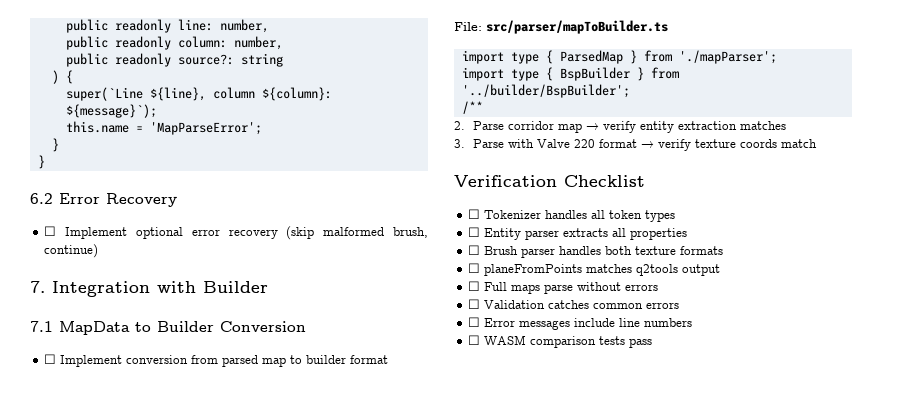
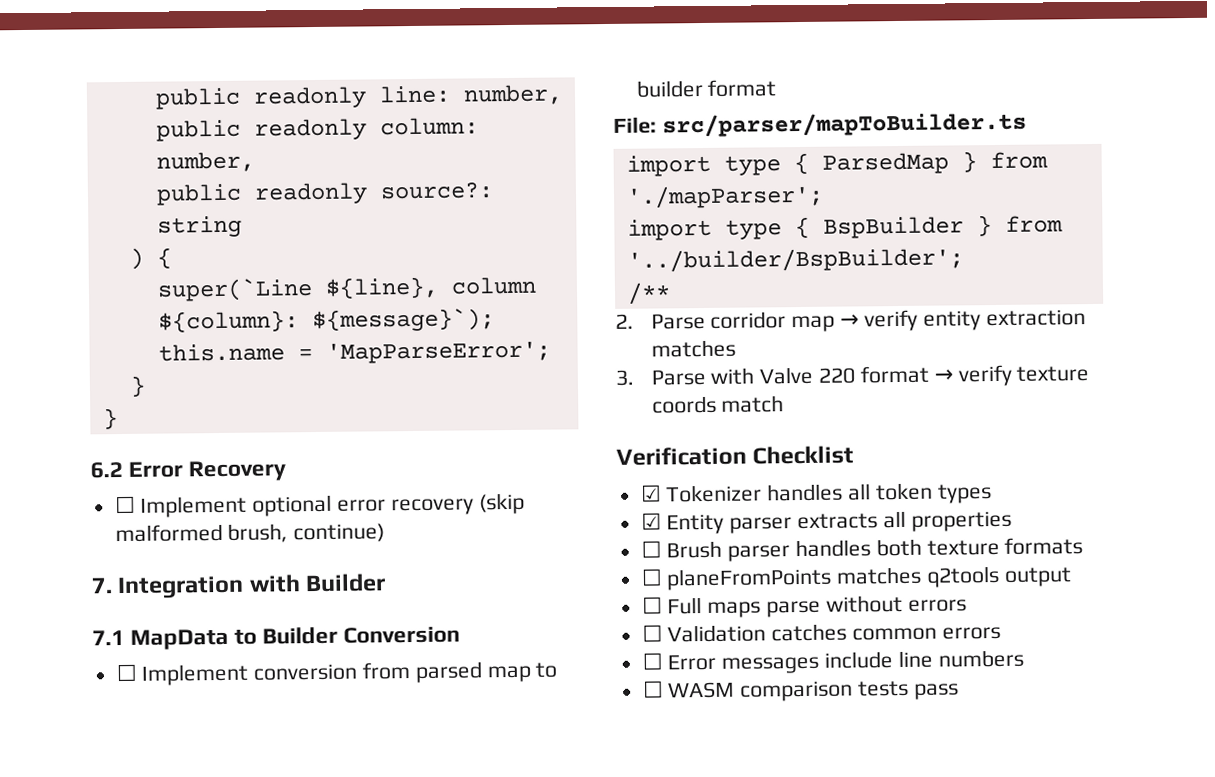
- ☐ Tokenizer handles all token types
+ ☑ Tokenizer handles all token types
- ☐ Entity parser extracts all properties
+ ☑ Entity parser extracts all properties

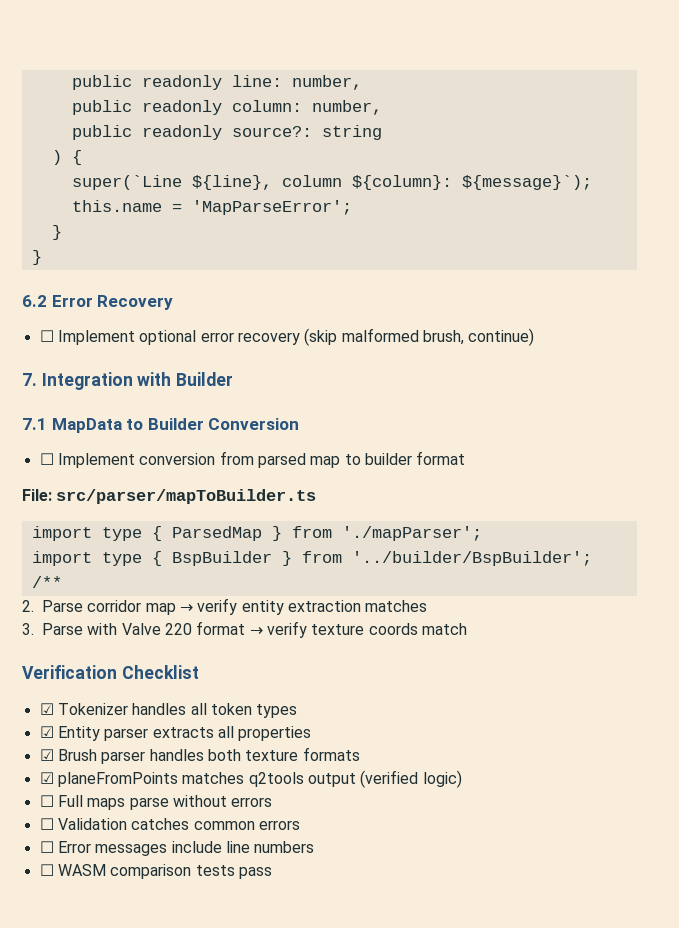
- ☐ Brush parser handles both texture formats
+ ☑ Brush parser handles both texture formats
- ☐ planeFromPoints matches q2tools output
+ ☑ planeFromPoints matches q2tools output (verified logic)

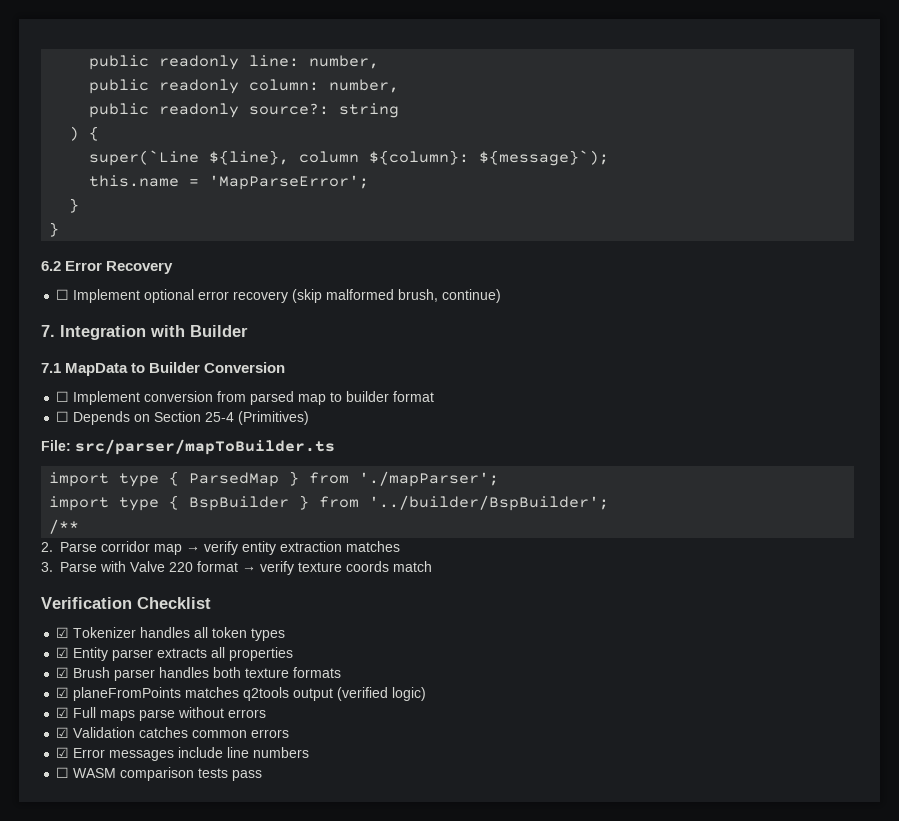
+ ☐ Depends on Section 25-4 (Primitives)
- ☐ Full maps parse without errors
+ ☑ Full maps parse without errors
- ☐ Validation catches common errors
+ ☑ Validation catches common errors
- ☐ Error messages include line numbers
+ ☑ Error messages include line numbers

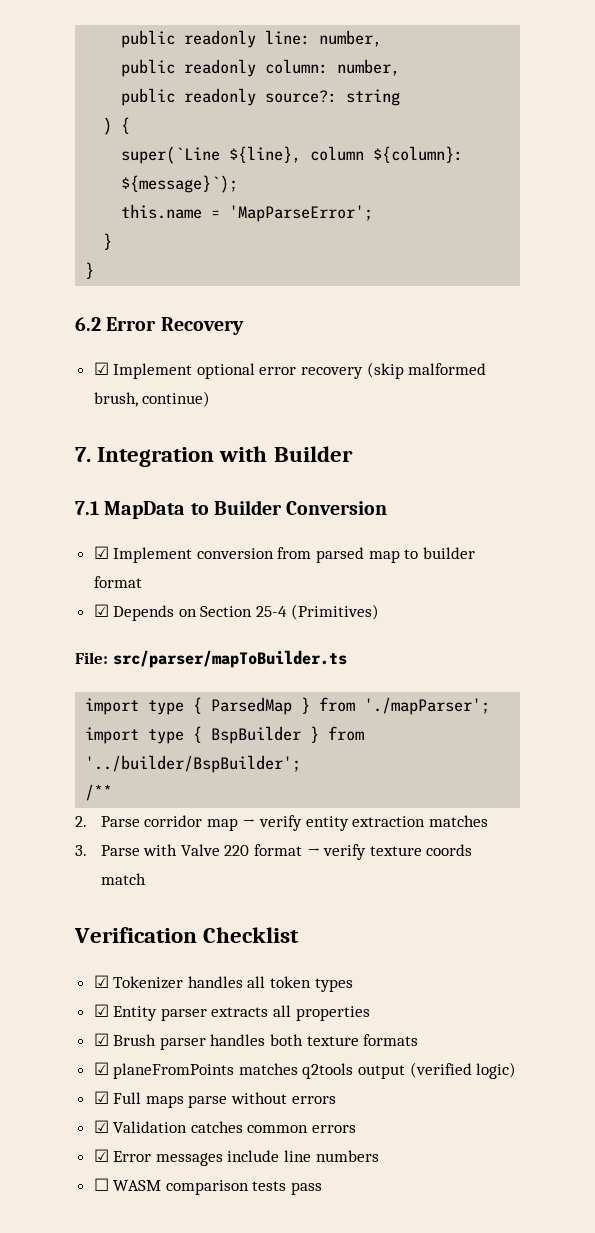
- ☐ Implement optional error recovery (skip malformed brush, continue)
+ ☑ Implement optional error recovery (skip malformed brush, continue)
- ☐ Implement conversion from parsed map to builder format
+ ☑ Implement conversion from parsed map to builder format
- ☐ Depends on Section 25-4 (Primitives)
+ ☑ Depends on Section 25-4 (Primitives)

